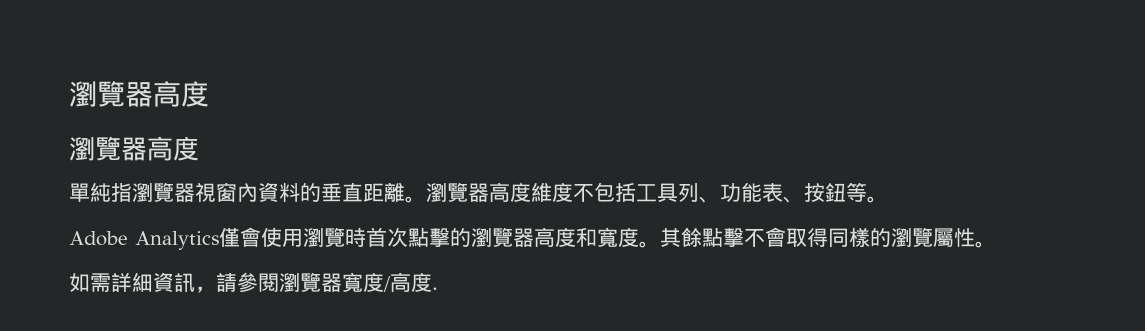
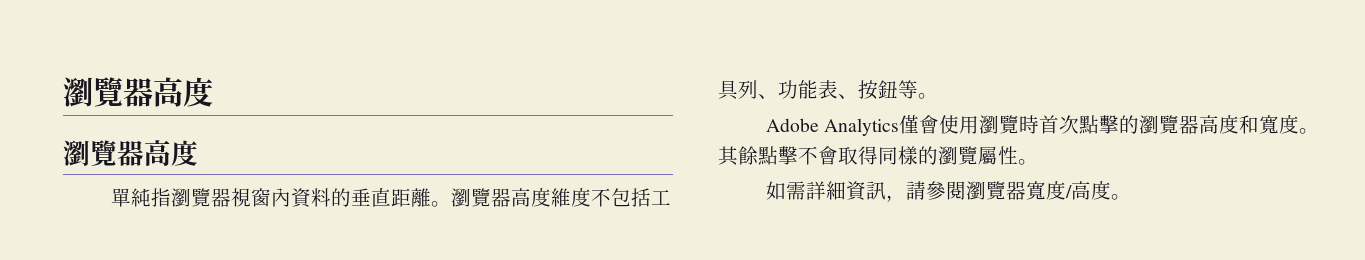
- 如需詳細資訊，請參閱瀏覽器寬度/高度.
+ 如需詳細資訊，請參閱瀏覽器寬度/高度。

